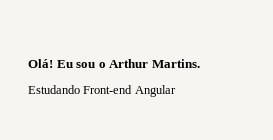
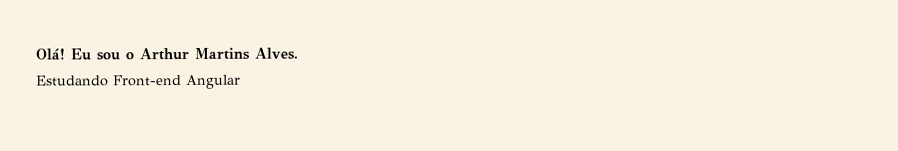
- Eu sou o Arthur Martins.
+ Eu sou o Arthur Martins Alves.

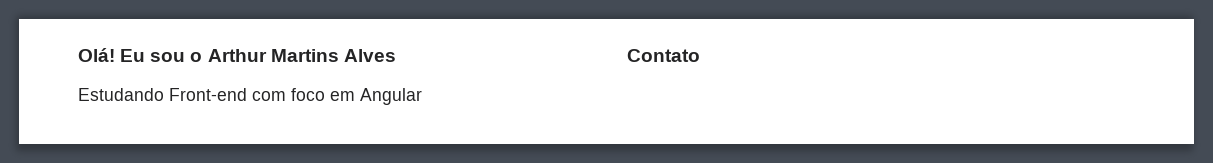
- Eu sou o Arthur Martins Alves.
+ Eu sou o Arthur Martins Alves
- Estudando Front-end Angular
+ Estudando Front-end com foco em Angular
+ Contato

